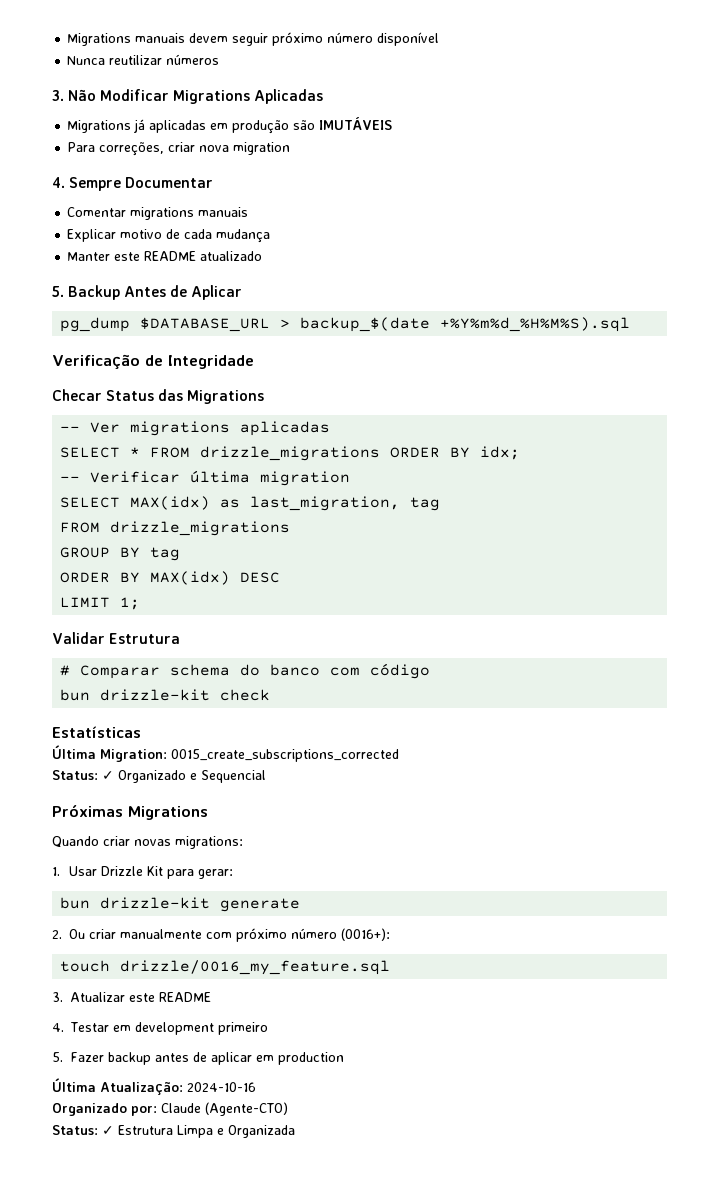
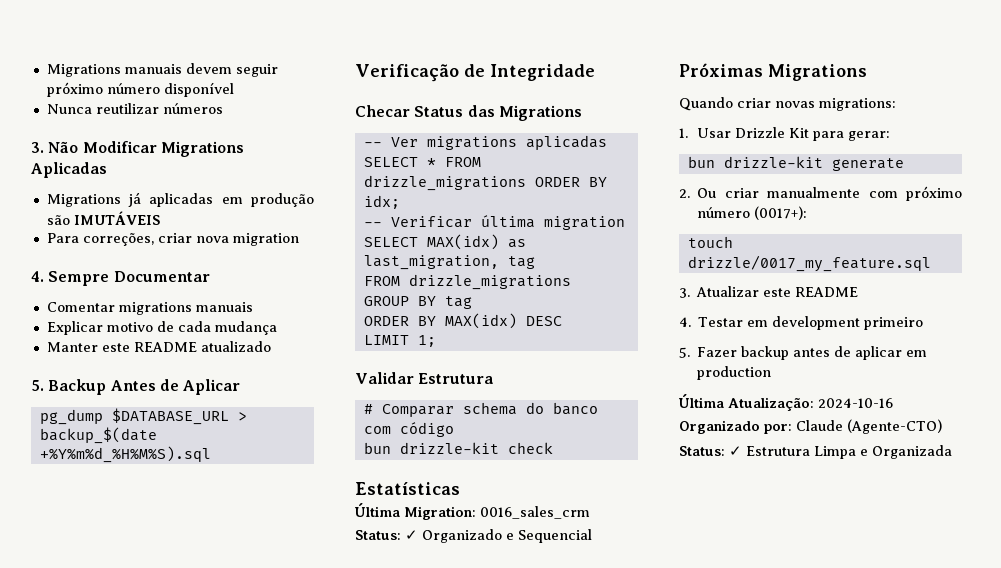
- Última Migration: 0015_create_subscriptions_corrected
+ Última Migration: 0016_sales_crm
- 2. Ou criar manualmente com próximo número (0016+):
+ 2. Ou criar manualmente com próximo número (0017+):
- touch drizzle/0016_my_feature.sql
+ touch drizzle/0017_my_feature.sql

